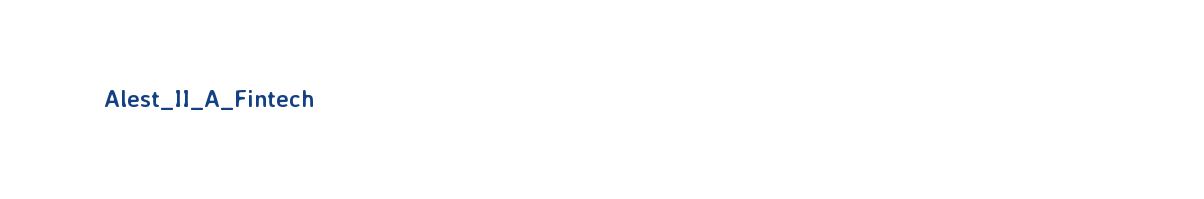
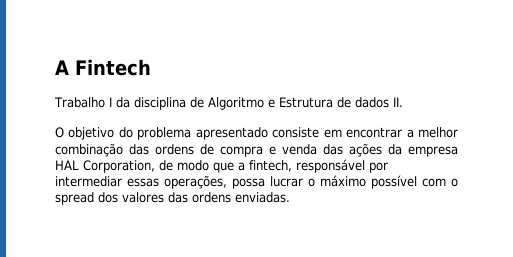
- Alest_II_A_Fintech
+ A Fintech
+ Trabalho I da disciplina de Algoritmo e Estrutura de dados II.
+ O objetivo do problema apresentado consiste em encontrar a melhor combinação das ordens de compra e venda das ações da empresa HAL Corporation, de modo que a fintech, responsável por intermediar essas operações, possa lucrar o máximo possível com o spread dos valores das ordens enviadas.

